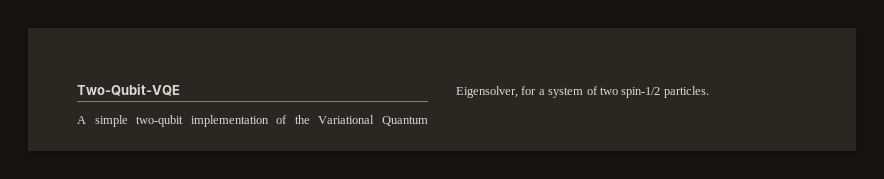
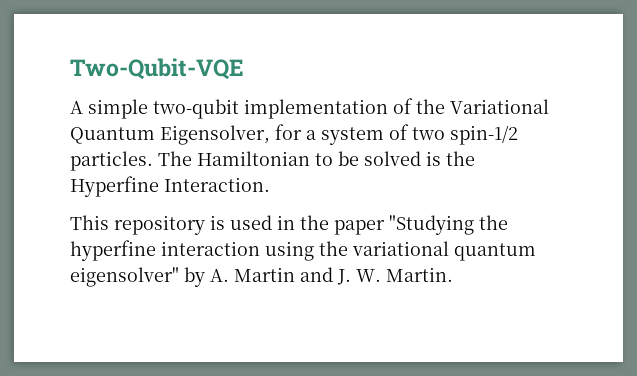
+ The Hamiltonian to be solved is the Hyperfine Interaction.
+ This repository is used in the paper "Studying the hyperfine interaction using the variational quantum eigensolver" by A. Martin and J. W. Martin.

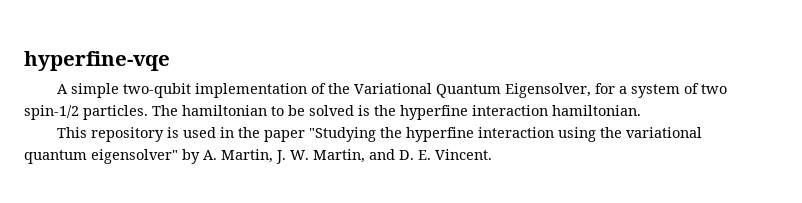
- Two-Qubit-VQE
+ hyperfine-vqe
- The Hamiltonian to be solved is the Hyperfine Interaction.
+ The hamiltonian to be solved is the hyperfine interaction hamiltonian.
- This repository is used in the paper "Studying the hyperfine interaction using the variational quantum eigensolver" by A. Martin and J. W. Martin.
+ This repository is used in the paper "Studying the hyperfine interaction using the variational quantum eigensolver" by A. Martin, J. W. Martin, and D. E. Vincent.

